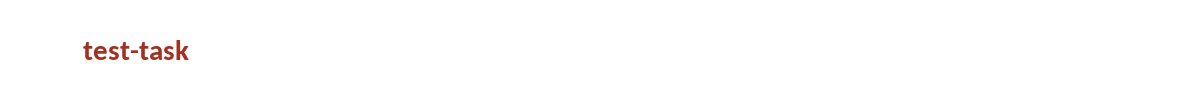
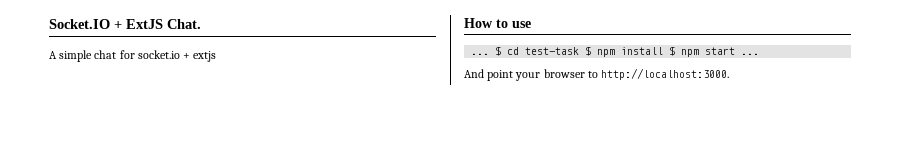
- test-task
+ Socket.IO + ExtJS Chat.
+ A simple chat for socket.io + extjs
+ How to use
+ ... $ cd test-task $ npm install $ npm start ...
+ And point your browser to http://localhost:3000.

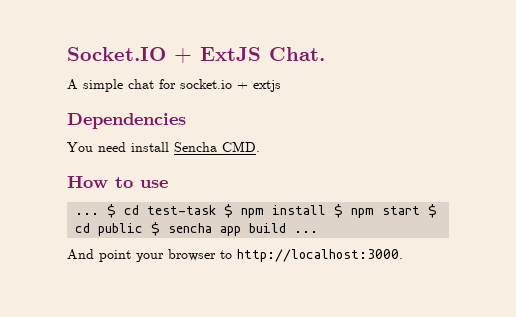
+ Dependencies
+ You need install Sencha CMD.
- $ cd test-task $ npm install $ npm start ...
+ $ cd test-task $ npm install $ npm start $ cd public $ sencha app build ...

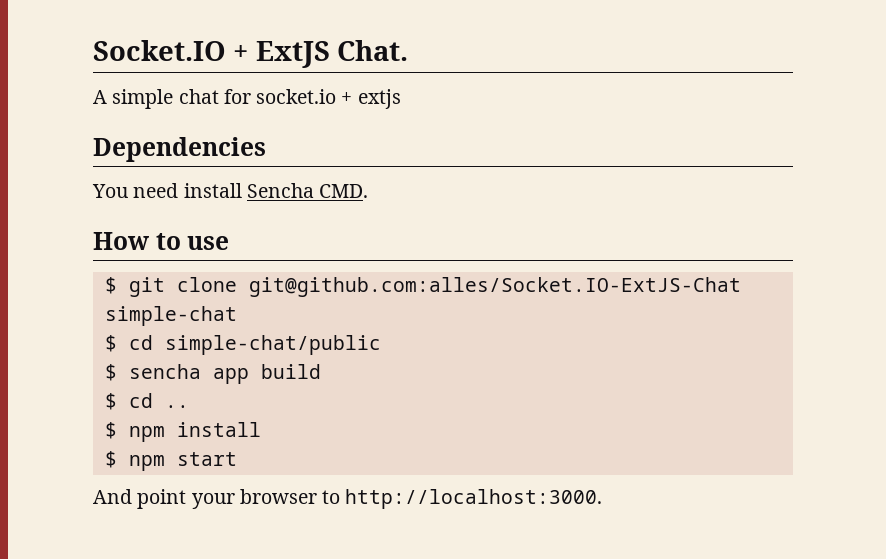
- ... $ cd test-task $ npm install $ npm start $ cd public $ sencha app build ...
+ $ git clone git@github.com:alles/Socket.IO-ExtJS-Chat simple-chat
+ $ cd simple-chat/public
+ $ sencha app build
+ $ cd ..
+ $ npm install
+ $ npm start

